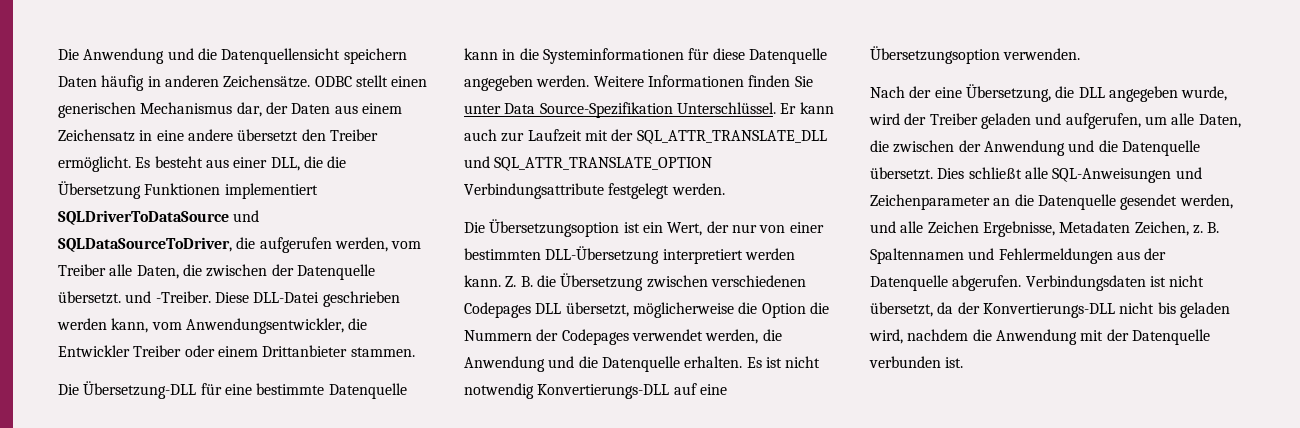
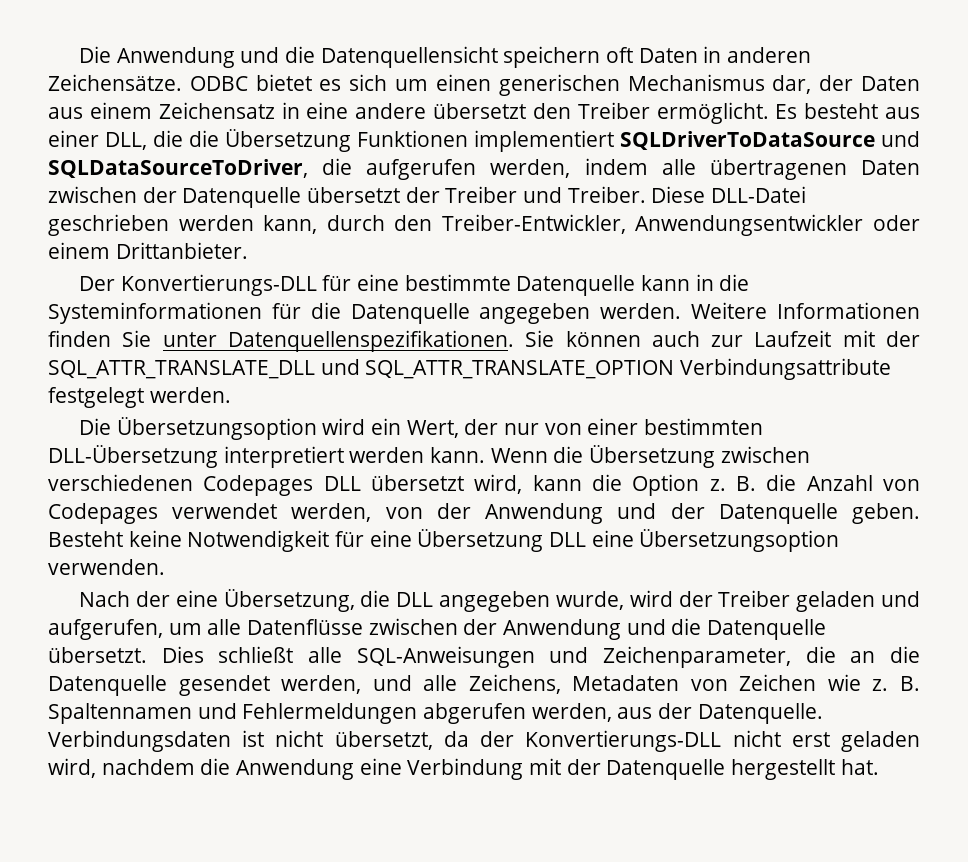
- Die Anwendung und die Datenquellensicht speichern Daten häufig in anderen Zeichensätze.
+ Die Anwendung und die Datenquellensicht speichern oft Daten in anderen Zeichensätze.
- ODBC stellt einen generischen Mechanismus dar, der Daten aus einem Zeichensatz in eine andere übersetzt den Treiber ermöglicht.
+ ODBC bietet es sich um einen generischen Mechanismus dar, der Daten aus einem Zeichensatz in eine andere übersetzt den Treiber ermöglicht.
- Es besteht aus einer DLL, die die Übersetzung Funktionen implementiert SQLDriverToDataSource und SQLDataSourceToDriver, die aufgerufen werden, vom Treiber alle Daten, die zwischen der Datenquelle übersetzt. und -Treiber.
+ Es besteht aus einer DLL, die die Übersetzung Funktionen implementiert SQLDriverToDataSource und SQLDataSourceToDriver, die aufgerufen werden, indem alle übertragenen Daten zwischen der Datenquelle übersetzt der Treiber und Treiber.
- Diese DLL-Datei geschrieben werden kann, vom Anwendungsentwickler, die Entwickler Treiber oder einem Drittanbieter stammen.
- Die Übersetzung-DLL für eine bestimmte Datenquelle kann in die Systeminformationen für diese Datenquelle angegeben werden.
+ Diese DLL-Datei geschrieben werden kann, durch den Treiber-Entwickler, Anwendungsentwickler oder einem Drittanbieter.
+ Der Konvertierungs-DLL für eine bestimmte Datenquelle kann in die Systeminformationen für die Datenquelle angegeben werden.
- Weitere Informationen finden Sie unter Data Source-Spezifikation Unterschlüssel. Er kann auch zur Laufzeit mit der SQL_ATTR_TRANSLATE_DLL und SQL_ATTR_TRANSLATE_OPTION Verbindungsattribute festgelegt werden.
+ Weitere Informationen finden Sie unter Datenquellenspezifikationen. Sie können auch zur Laufzeit mit der SQL_ATTR_TRANSLATE_DLL und SQL_ATTR_TRANSLATE_OPTION Verbindungsattribute festgelegt werden.
- Die Übersetzungsoption ist ein Wert, der nur von einer bestimmten DLL-Übersetzung interpretiert werden kann.
+ Die Übersetzungsoption wird ein Wert, der nur von einer bestimmten DLL-Übersetzung interpretiert werden kann.
- Z. B. die Übersetzung zwischen verschiedenen Codepages DLL übersetzt, möglicherweise die Option die Nummern der Codepages verwendet werden, die Anwendung und die Datenquelle erhalten. Es ist nicht notwendig Konvertierungs-DLL auf eine Übersetzungsoption verwenden.
+ Wenn die Übersetzung zwischen verschiedenen Codepages DLL übersetzt wird, kann die Option z. B. die Anzahl von Codepages verwendet werden, von der Anwendung und der Datenquelle geben. Besteht keine Notwendigkeit für eine Übersetzung DLL eine Übersetzungsoption verwenden.
- Nach der eine Übersetzung, die DLL angegeben wurde, wird der Treiber geladen und aufgerufen, um alle Daten, die zwischen der Anwendung und die Datenquelle übersetzt.
+ Nach der eine Übersetzung, die DLL angegeben wurde, wird der Treiber geladen und aufgerufen, um alle Datenflüsse zwischen der Anwendung und die Datenquelle übersetzt.
- Dies schließt alle SQL-Anweisungen und Zeichenparameter an die Datenquelle gesendet werden, und alle Zeichen Ergebnisse, Metadaten Zeichen, z.
+ Dies schließt alle SQL-Anweisungen und Zeichenparameter, die an die Datenquelle gesendet werden, und alle Zeichens, Metadaten von Zeichen wie z.
- B. Spaltennamen und Fehlermeldungen aus der Datenquelle abgerufen.
+ B. Spaltennamen und Fehlermeldungen abgerufen werden, aus der Datenquelle.
- Verbindungsdaten ist nicht übersetzt, da der Konvertierungs-DLL nicht bis geladen wird, nachdem die Anwendung mit der Datenquelle verbunden ist.
+ Verbindungsdaten ist nicht übersetzt, da der Konvertierungs-DLL nicht erst geladen wird, nachdem die Anwendung eine Verbindung mit der Datenquelle hergestellt hat.

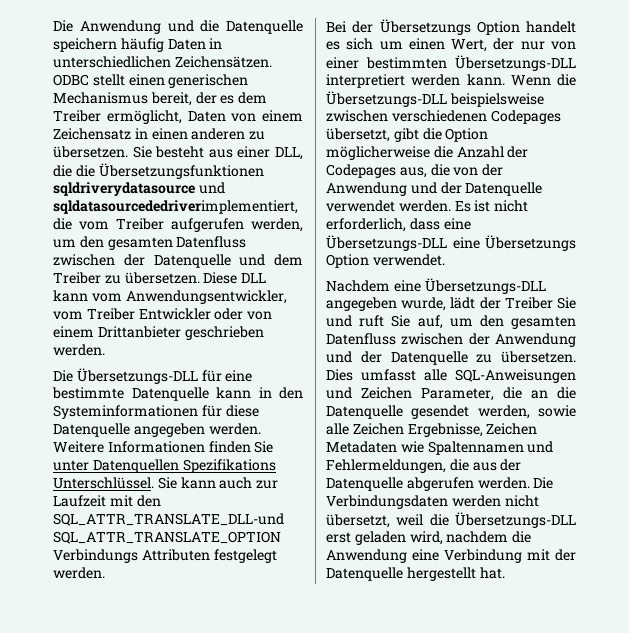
- Die Anwendung und die Datenquellensicht speichern oft Daten in anderen Zeichensätze. ODBC bietet es sich um einen generischen Mechanismus dar, der Daten aus einem Zeichensatz in eine andere übersetzt den Treiber ermöglicht. Es besteht aus einer DLL, die die Übersetzung Funktionen implementiert SQLDriverToDataSource und SQLDataSourceToDriver, die aufgerufen werden, indem alle übertragenen Daten zwischen der Datenquelle übersetzt der Treiber und Treiber. Diese DLL-Datei geschrieben werden kann, durch den Treiber-Entwickler, Anwendungsentwickler oder einem Drittanbieter.
- Der Konvertierungs-DLL für eine bestimmte Datenquelle kann in die Systeminformationen für die Datenquelle angegeben werden.
+ Die Anwendung und die Datenquelle speichern häufig Daten in unterschiedlichen Zeichensätzen. ODBC stellt einen generischen Mechanismus bereit, der es dem Treiber ermöglicht, Daten von einem Zeichensatz in einen anderen zu übersetzen. Sie besteht aus einer DLL, die die Übersetzungsfunktionen sqldriverydatasource und sqldatasourcededriverimplementiert, die vom Treiber aufgerufen werden, um den gesamten Datenfluss zwischen der Datenquelle und dem Treiber zu übersetzen. Diese DLL kann vom Anwendungsentwickler, vom Treiber Entwickler oder von einem Drittanbieter geschrieben werden.
+ Die Übersetzungs-DLL für eine bestimmte Datenquelle kann in den Systeminformationen für diese Datenquelle angegeben werden.
- Weitere Informationen finden Sie unter Datenquellenspezifikationen. Sie können auch zur Laufzeit mit der SQL_ATTR_TRANSLATE_DLL und SQL_ATTR_TRANSLATE_OPTION Verbindungsattribute festgelegt werden.
- Die Übersetzungsoption wird ein Wert, der nur von einer bestimmten DLL-Übersetzung interpretiert werden kann.
+ Weitere Informationen finden Sie unter Datenquellen Spezifikations Unterschlüssel. Sie kann auch zur Laufzeit mit den SQL_ATTR_TRANSLATE_DLL-und SQL_ATTR_TRANSLATE_OPTION Verbindungs Attributen festgelegt werden.
+ Bei der Übersetzungs Option handelt es sich um einen Wert, der nur von einer bestimmten Übersetzungs-DLL interpretiert werden kann.
- Wenn die Übersetzung zwischen verschiedenen Codepages DLL übersetzt wird, kann die Option z. B. die Anzahl von Codepages verwendet werden, von der Anwendung und der Datenquelle geben. Besteht keine Notwendigkeit für eine Übersetzung DLL eine Übersetzungsoption verwenden.
- Nach der eine Übersetzung, die DLL angegeben wurde, wird der Treiber geladen und aufgerufen, um alle Datenflüsse zwischen der Anwendung und die Datenquelle übersetzt. Dies schließt alle SQL-Anweisungen und Zeichenparameter, die an die Datenquelle gesendet werden, und alle Zeichens, Metadaten von Zeichen wie z. B. Spaltennamen und Fehlermeldungen abgerufen werden, aus der Datenquelle. Verbindungsdaten ist nicht übersetzt, da der Konvertierungs-DLL nicht erst geladen wird, nachdem die Anwendung eine Verbindung mit der Datenquelle hergestellt hat.
+ Wenn die Übersetzungs-DLL beispielsweise zwischen verschiedenen Codepages übersetzt, gibt die Option möglicherweise die Anzahl der Codepages aus, die von der Anwendung und der Datenquelle verwendet werden. Es ist nicht erforderlich, dass eine Übersetzungs-DLL eine Übersetzungs Option verwendet.
+ Nachdem eine Übersetzungs-DLL angegeben wurde, lädt der Treiber Sie und ruft Sie auf, um den gesamten Datenfluss zwischen der Anwendung und der Datenquelle zu übersetzen. Dies umfasst alle SQL-Anweisungen und Zeichen Parameter, die an die Datenquelle gesendet werden, sowie alle Zeichen Ergebnisse, Zeichen Metadaten wie Spaltennamen und Fehlermeldungen, die aus der Datenquelle abgerufen werden. Die Verbindungsdaten werden nicht übersetzt, weil die Übersetzungs-DLL erst geladen wird, nachdem die Anwendung eine Verbindung mit der Datenquelle hergestellt hat.

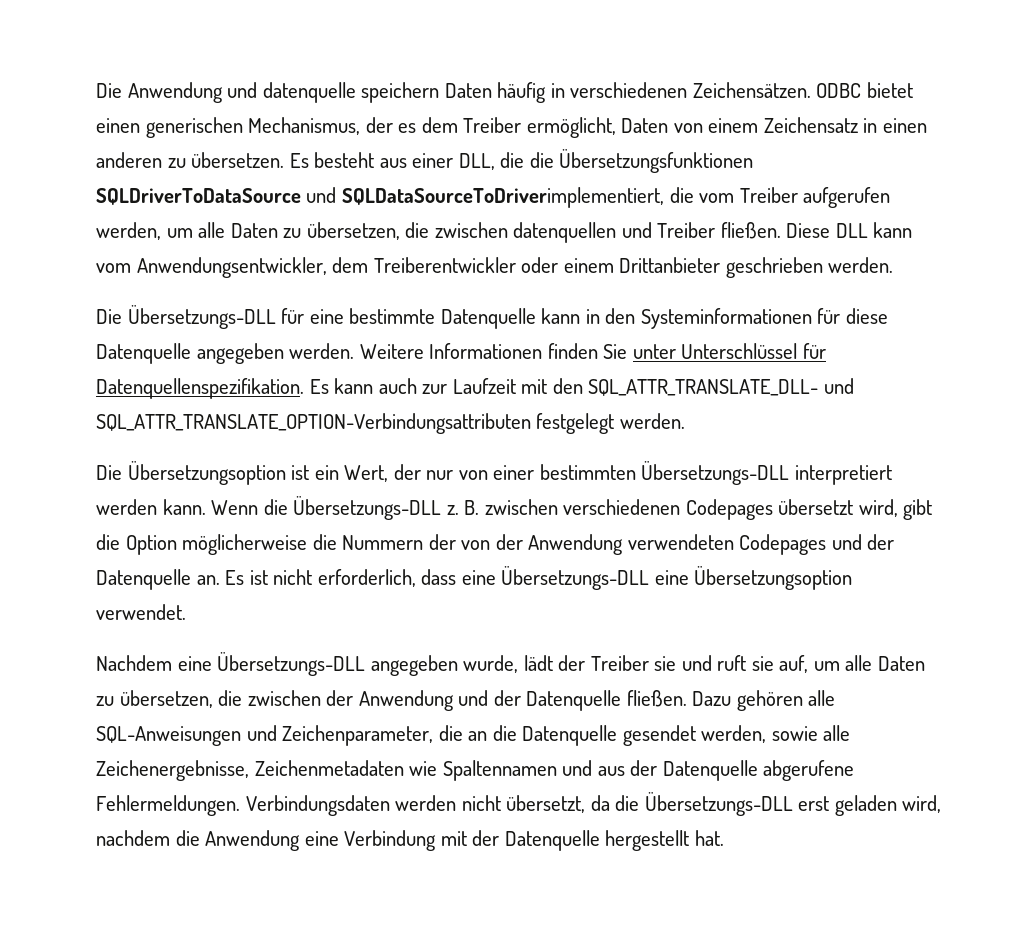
- Die Anwendung und die Datenquelle speichern häufig Daten in unterschiedlichen Zeichensätzen.
+ Die Anwendung und datenquelle speichern Daten häufig in verschiedenen Zeichensätzen.
- ODBC stellt einen generischen Mechanismus bereit, der es dem Treiber ermöglicht, Daten von einem Zeichensatz in einen anderen zu übersetzen.
+ ODBC bietet einen generischen Mechanismus, der es dem Treiber ermöglicht, Daten von einem Zeichensatz in einen anderen zu übersetzen.
- Sie besteht aus einer DLL, die die Übersetzungsfunktionen sqldriverydatasource und sqldatasourcededriverimplementiert, die vom Treiber aufgerufen werden, um den gesamten Datenfluss zwischen der Datenquelle und dem Treiber zu übersetzen.
+ Es besteht aus einer DLL, die die Übersetzungsfunktionen SQLDriverToDataSource und SQLDataSourceToDriverimplementiert, die vom Treiber aufgerufen werden, um alle Daten zu übersetzen, die zwischen datenquellen und Treiber fließen.
- Diese DLL kann vom Anwendungsentwickler, vom Treiber Entwickler oder von einem Drittanbieter geschrieben werden.
+ Diese DLL kann vom Anwendungsentwickler, dem Treiberentwickler oder einem Drittanbieter geschrieben werden.
- Weitere Informationen finden Sie unter Datenquellen Spezifikations Unterschlüssel. Sie kann auch zur Laufzeit mit den SQL_ATTR_TRANSLATE_DLL-und SQL_ATTR_TRANSLATE_OPTION Verbindungs Attributen festgelegt werden.
- Bei der Übersetzungs Option handelt es sich um einen Wert, der nur von einer bestimmten Übersetzungs-DLL interpretiert werden kann.
+ Weitere Informationen finden Sie unter Unterschlüssel für Datenquellenspezifikation. Es kann auch zur Laufzeit mit den SQL_ATTR_TRANSLATE_DLL- und SQL_ATTR_TRANSLATE_OPTION-Verbindungsattributen festgelegt werden.
+ Die Übersetzungsoption ist ein Wert, der nur von einer bestimmten Übersetzungs-DLL interpretiert werden kann.
- Wenn die Übersetzungs-DLL beispielsweise zwischen verschiedenen Codepages übersetzt, gibt die Option möglicherweise die Anzahl der Codepages aus, die von der Anwendung und der Datenquelle verwendet werden.
+ Wenn die Übersetzungs-DLL z. B. zwischen verschiedenen Codepages übersetzt wird, gibt die Option möglicherweise die Nummern der von der Anwendung verwendeten Codepages und der Datenquelle an.
- Es ist nicht erforderlich, dass eine Übersetzungs-DLL eine Übersetzungs Option verwendet.
+ Es ist nicht erforderlich, dass eine Übersetzungs-DLL eine Übersetzungsoption verwendet.
- Nachdem eine Übersetzungs-DLL angegeben wurde, lädt der Treiber Sie und ruft Sie auf, um den gesamten Datenfluss zwischen der Anwendung und der Datenquelle zu übersetzen. Dies umfasst alle SQL-Anweisungen und Zeichen Parameter, die an die Datenquelle gesendet werden, sowie alle Zeichen Ergebnisse, Zeichen Metadaten wie Spaltennamen und Fehlermeldungen, die aus der Datenquelle abgerufen werden. Die Verbindungsdaten werden nicht übersetzt, weil die Übersetzungs-DLL erst geladen wird, nachdem die Anwendung eine Verbindung mit der Datenquelle hergestellt hat.
+ Nachdem eine Übersetzungs-DLL angegeben wurde, lädt der Treiber sie und ruft sie auf, um alle Daten zu übersetzen, die zwischen der Anwendung und der Datenquelle fließen. Dazu gehören alle SQL-Anweisungen und Zeichenparameter, die an die Datenquelle gesendet werden, sowie alle Zeichenergebnisse, Zeichenmetadaten wie Spaltennamen und aus der Datenquelle abgerufene Fehlermeldungen. Verbindungsdaten werden nicht übersetzt, da die Übersetzungs-DLL erst geladen wird, nachdem die Anwendung eine Verbindung mit der Datenquelle hergestellt hat.

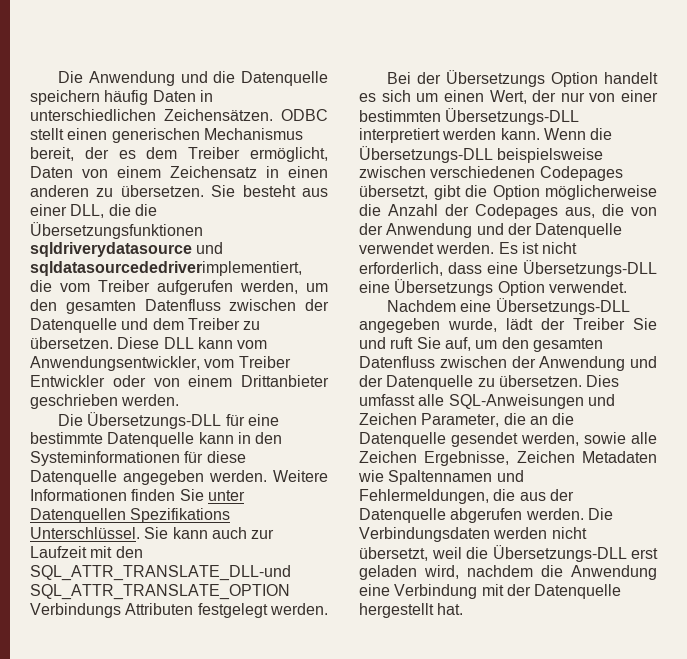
- Die Anwendung und datenquelle speichern Daten häufig in verschiedenen Zeichensätzen.
+ Die Anwendung und die Datenquelle speichern häufig Daten in unterschiedlichen Zeichensätzen.
- ODBC bietet einen generischen Mechanismus, der es dem Treiber ermöglicht, Daten von einem Zeichensatz in einen anderen zu übersetzen.
+ ODBC stellt einen generischen Mechanismus bereit, der es dem Treiber ermöglicht, Daten von einem Zeichensatz in einen anderen zu übersetzen.
- Es besteht aus einer DLL, die die Übersetzungsfunktionen SQLDriverToDataSource und SQLDataSourceToDriverimplementiert, die vom Treiber aufgerufen werden, um alle Daten zu übersetzen, die zwischen datenquellen und Treiber fließen.
+ Sie besteht aus einer DLL, die die Übersetzungsfunktionen sqldriverydatasource und sqldatasourcededriverimplementiert, die vom Treiber aufgerufen werden, um den gesamten Datenfluss zwischen der Datenquelle und dem Treiber zu übersetzen.
- Diese DLL kann vom Anwendungsentwickler, dem Treiberentwickler oder einem Drittanbieter geschrieben werden.
+ Diese DLL kann vom Anwendungsentwickler, vom Treiber Entwickler oder von einem Drittanbieter geschrieben werden.
- Weitere Informationen finden Sie unter Unterschlüssel für Datenquellenspezifikation. Es kann auch zur Laufzeit mit den SQL_ATTR_TRANSLATE_DLL- und SQL_ATTR_TRANSLATE_OPTION-Verbindungsattributen festgelegt werden.
- Die Übersetzungsoption ist ein Wert, der nur von einer bestimmten Übersetzungs-DLL interpretiert werden kann.
+ Weitere Informationen finden Sie unter Datenquellen Spezifikations Unterschlüssel. Sie kann auch zur Laufzeit mit den SQL_ATTR_TRANSLATE_DLL-und SQL_ATTR_TRANSLATE_OPTION Verbindungs Attributen festgelegt werden.
+ Bei der Übersetzungs Option handelt es sich um einen Wert, der nur von einer bestimmten Übersetzungs-DLL interpretiert werden kann.
- Wenn die Übersetzungs-DLL z. B. zwischen verschiedenen Codepages übersetzt wird, gibt die Option möglicherweise die Nummern der von der Anwendung verwendeten Codepages und der Datenquelle an.
+ Wenn die Übersetzungs-DLL beispielsweise zwischen verschiedenen Codepages übersetzt, gibt die Option möglicherweise die Anzahl der Codepages aus, die von der Anwendung und der Datenquelle verwendet werden.
- Es ist nicht erforderlich, dass eine Übersetzungs-DLL eine Übersetzungsoption verwendet.
+ Es ist nicht erforderlich, dass eine Übersetzungs-DLL eine Übersetzungs Option verwendet.
- Nachdem eine Übersetzungs-DLL angegeben wurde, lädt der Treiber sie und ruft sie auf, um alle Daten zu übersetzen, die zwischen der Anwendung und der Datenquelle fließen. Dazu gehören alle SQL-Anweisungen und Zeichenparameter, die an die Datenquelle gesendet werden, sowie alle Zeichenergebnisse, Zeichenmetadaten wie Spaltennamen und aus der Datenquelle abgerufene Fehlermeldungen. Verbindungsdaten werden nicht übersetzt, da die Übersetzungs-DLL erst geladen wird, nachdem die Anwendung eine Verbindung mit der Datenquelle hergestellt hat.
+ Nachdem eine Übersetzungs-DLL angegeben wurde, lädt der Treiber Sie und ruft Sie auf, um den gesamten Datenfluss zwischen der Anwendung und der Datenquelle zu übersetzen. Dies umfasst alle SQL-Anweisungen und Zeichen Parameter, die an die Datenquelle gesendet werden, sowie alle Zeichen Ergebnisse, Zeichen Metadaten wie Spaltennamen und Fehlermeldungen, die aus der Datenquelle abgerufen werden. Die Verbindungsdaten werden nicht übersetzt, weil die Übersetzungs-DLL erst geladen wird, nachdem die Anwendung eine Verbindung mit der Datenquelle hergestellt hat.

